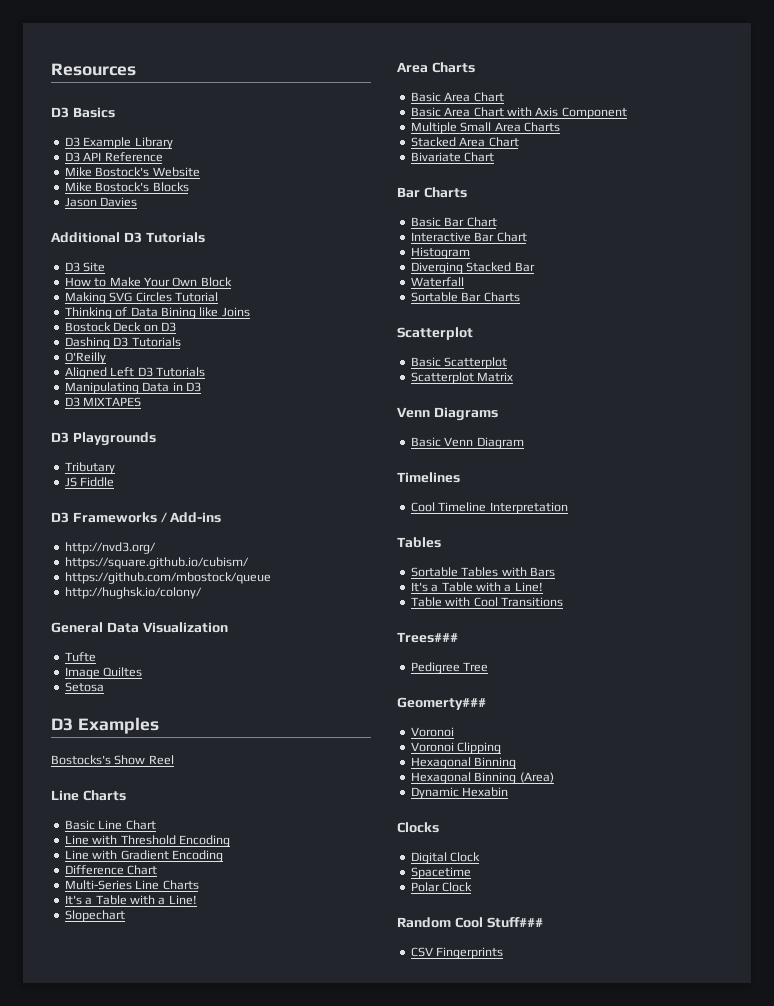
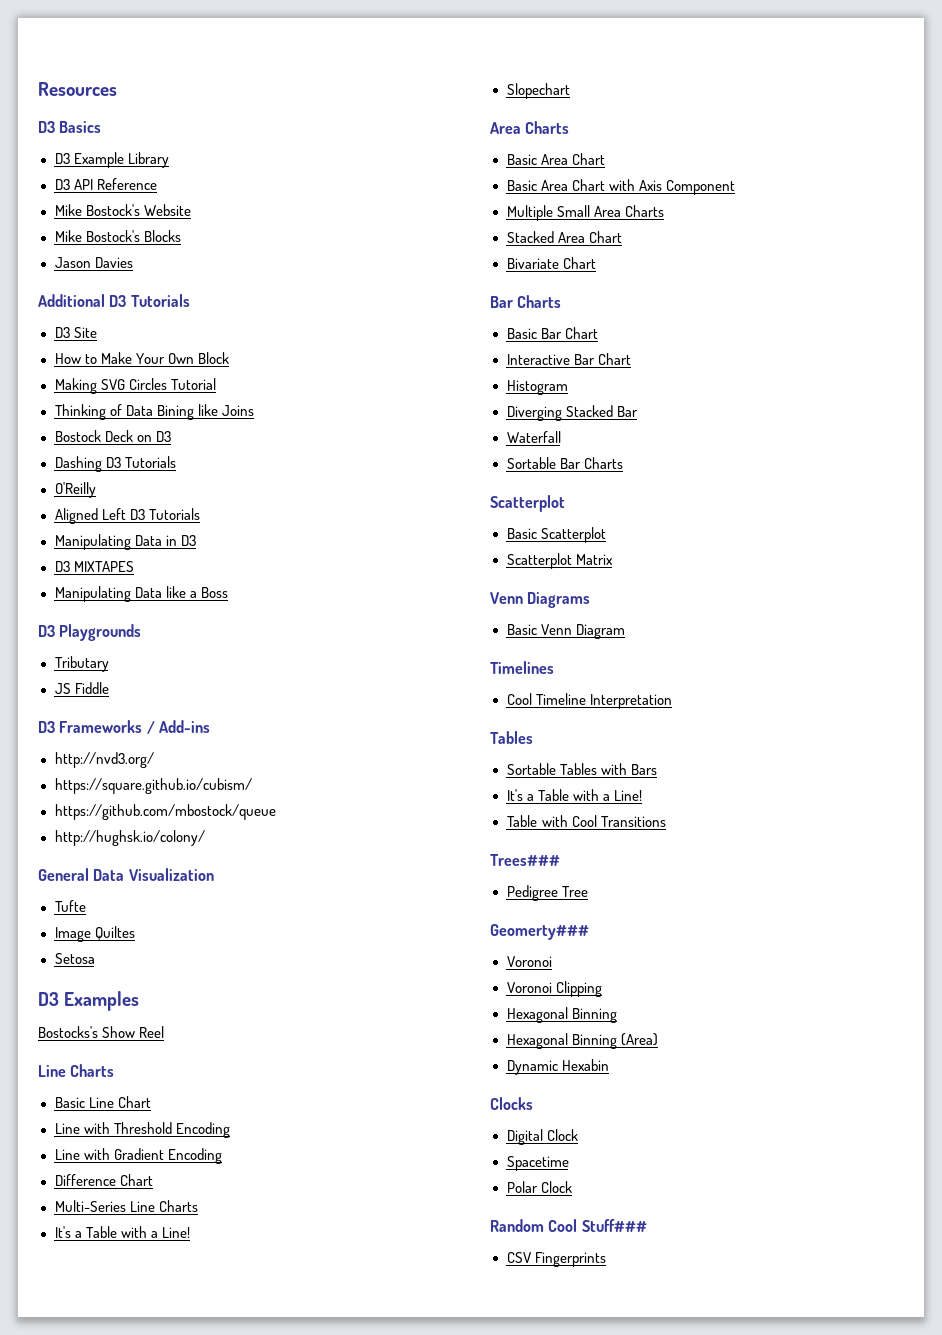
+ Manipulating Data like a Boss

